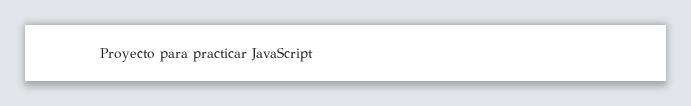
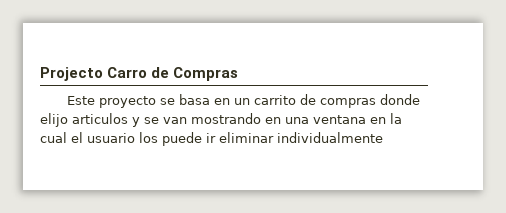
- Proyecto para practicar JavaScript
+ Projecto Carro de Compras
+ Este proyecto se basa en un carrito de compras donde elijo articulos y se van mostrando en una ventana en la cual el usuario los puede ir eliminar individualmente

